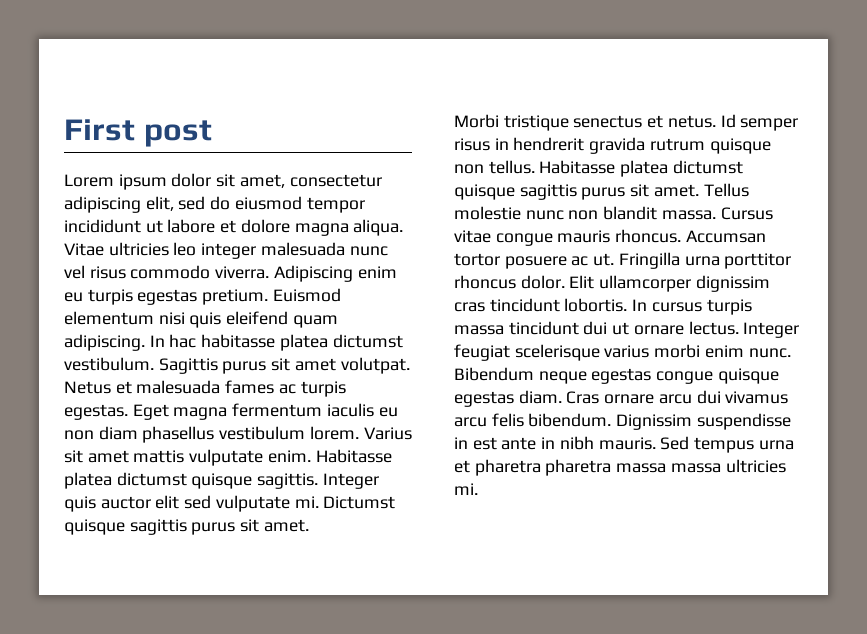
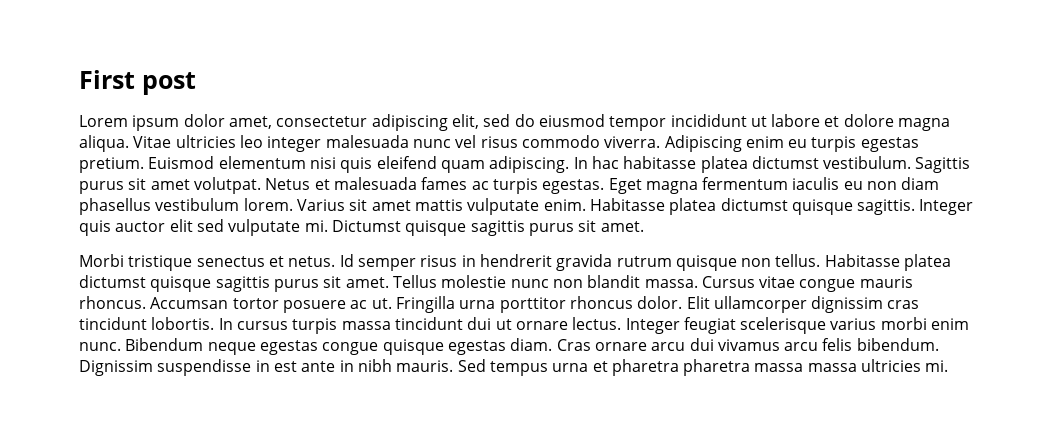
- Lorem ipsum dolor sit amet, consectetur adipiscing elit, sed do eiusmod tempor incididunt ut labore et dolore magna aliqua.
+ Lorem ipsum dolor amet, consectetur adipiscing elit, sed do eiusmod tempor incididunt ut labore et dolore magna aliqua.

